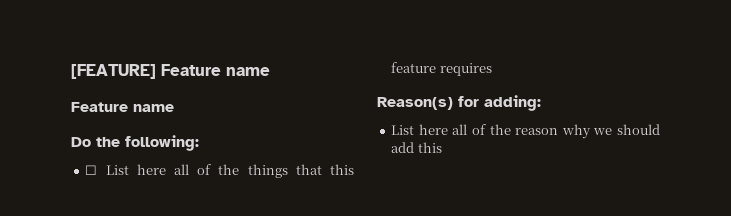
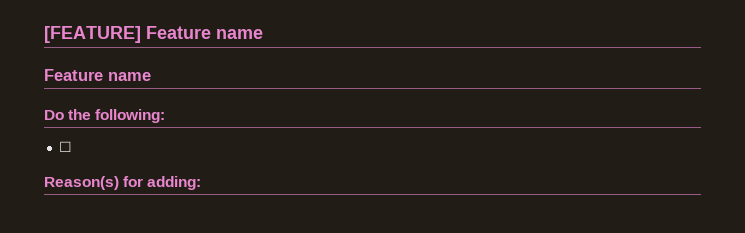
- ☐ List here all of the things that this feature requires
+ ☐
  Reason(s) for adding:
- List here all of the reason why we should add this

